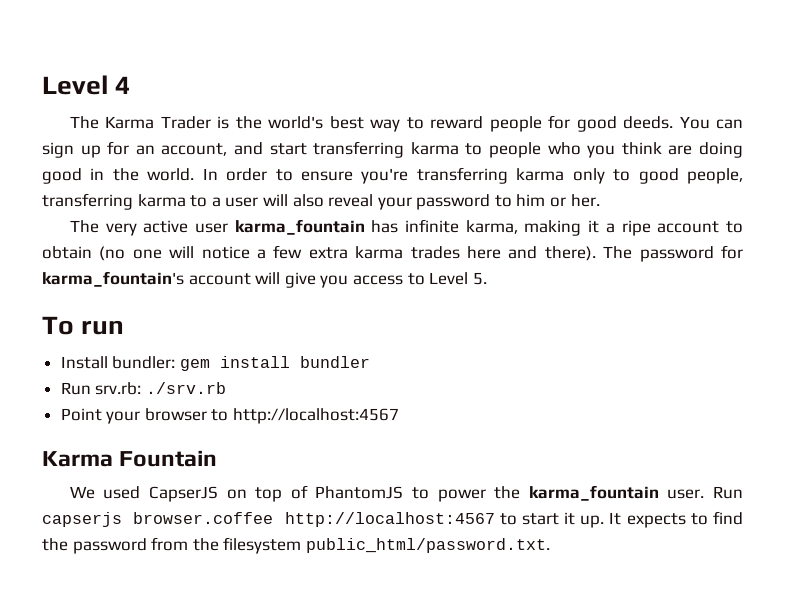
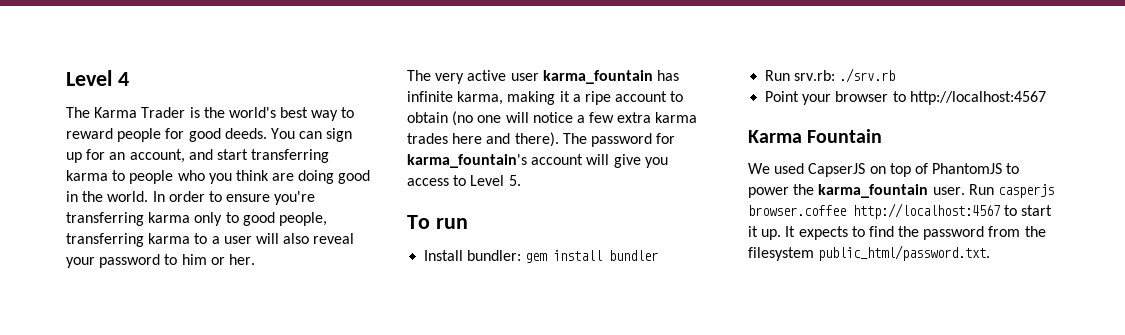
- Run capserjs browser.coffee http://localhost:4567 to start it up.
+ Run casperjs browser.coffee http://localhost:4567 to start it up.

